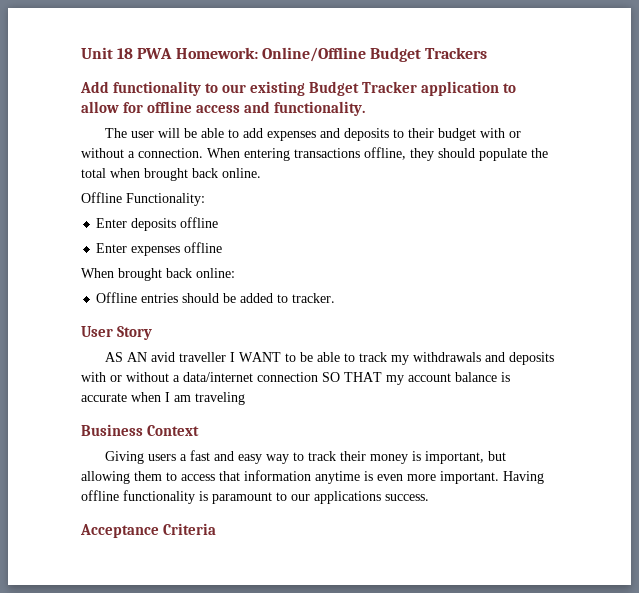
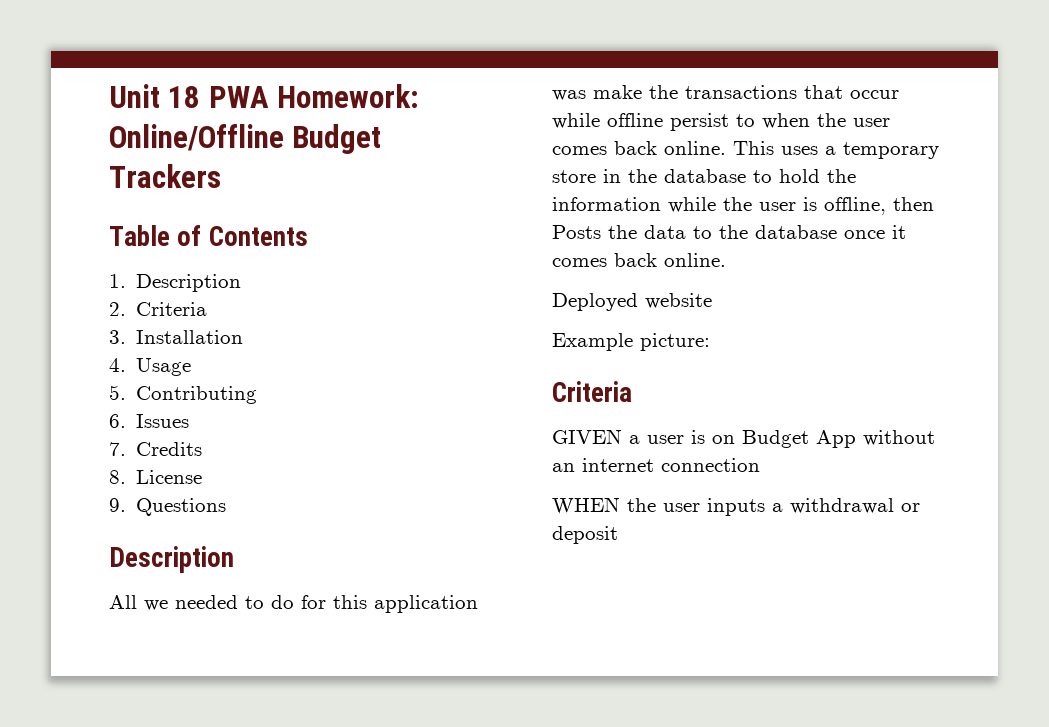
- Add functionality to our existing Budget Tracker application to allow for offline access and functionality.
- The user will be able to add expenses and deposits to their budget with or without a connection. When entering transactions offline, they should populate the total when brought back online.
- Offline Functionality:
- Enter deposits offline
- Enter expenses offline
- When brought back online:
- Offline entries should be added to tracker.
- User Story
- AS AN avid traveller I WANT to be able to track my withdrawals and deposits with or without a data/internet connection SO THAT my account balance is accurate when I am traveling
- Business Context
- Giving users a fast and easy way to track their money is important, but allowing them to access that information anytime is even more important. Having offline functionality is paramount to our applications success.
- Acceptance Criteria
+ Table of Contents
+ 1. Description
+ 2. Criteria
+ 3. Installation
+ 4. Usage
+ 5. Contributing
+ 6. Issues
+ 7. Credits
+ 8. License
+ 9. Questions
+ Description
+ All we needed to do for this application was make the transactions that occur while offline persist to when the user comes back online. This uses a temporary store in the database to hold the information while the user is offline, then Posts the data to the database once it comes back online.
+ Deployed website
+ Example picture:
+ Criteria
+ GIVEN a user is on Budget App without an internet connection
+ WHEN the user inputs a withdrawal or deposit

